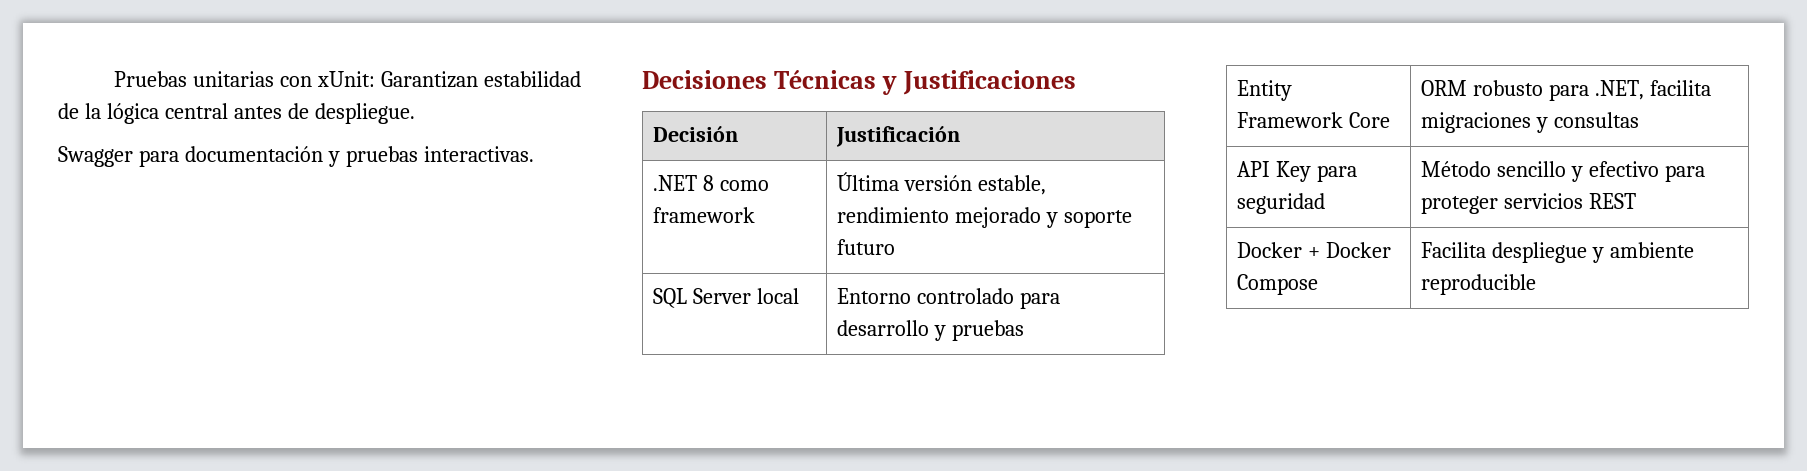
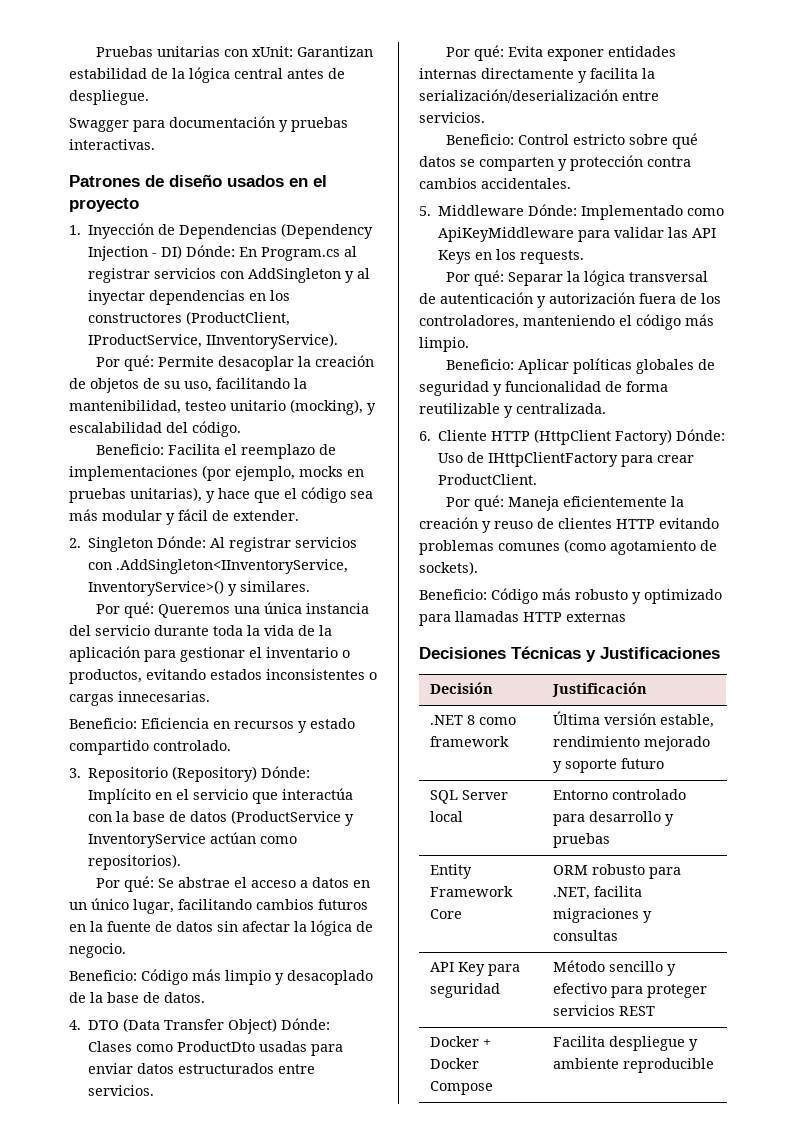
+ Patrones de diseño usados en el proyecto
+ 1. Inyección de Dependencias (Dependency Injection - DI) Dónde: En Program.cs al registrar servicios con AddSingleton y al inyectar dependencias en los constructores (ProductClient, IProductService, IInventoryService).
+ Por qué: Permite desacoplar la creación de objetos de su uso, facilitando la mantenibilidad, testeo unitario (mocking), y escalabilidad del código.
+ Beneficio: Facilita el reemplazo de implementaciones (por ejemplo, mocks en pruebas unitarias), y hace que el código sea más modular y fácil de extender.
+ 2. Singleton Dónde: Al registrar servicios con .AddSingleton<IInventoryService, InventoryService>() y similares.
+ Por qué: Queremos una única instancia del servicio durante toda la vida de la aplicación para gestionar el inventario o productos, evitando estados inconsistentes o cargas innecesarias.
+ Beneficio: Eficiencia en recursos y estado compartido controlado.
+ 3. Repositorio (Repository) Dónde: Implícito en el servicio que interactúa con la base de datos (ProductService y InventoryService actúan como repositorios).
+ Por qué: Se abstrae el acceso a datos en un único lugar, facilitando cambios futuros en la fuente de datos sin afectar la lógica de negocio.
+ Beneficio: Código más limpio y desacoplado de la base de datos.
+ 4. DTO (Data Transfer Object) Dónde: Clases como ProductDto usadas para enviar datos estructurados entre servicios.
+ Por qué: Evita exponer entidades internas directamente y facilita la serialización/deserialización entre servicios.
+ Beneficio: Control estricto sobre qué datos se comparten y protección contra cambios accidentales.
+ 5. Middleware Dónde: Implementado como ApiKeyMiddleware para validar las API Keys en los requests.
+ Por qué: Separar la lógica transversal de autenticación y autorización fuera de los controladores, manteniendo el código más limpio.
+ Beneficio: Aplicar políticas globales de seguridad y funcionalidad de forma reutilizable y centralizada.
+ 6. Cliente HTTP (HttpClient Factory) Dónde: Uso de IHttpClientFactory para crear ProductClient.
+ Por qué: Maneja eficientemente la creación y reuso de clientes HTTP evitando problemas comunes (como agotamiento de sockets).
+ Beneficio: Código más robusto y optimizado para llamadas HTTP externas

